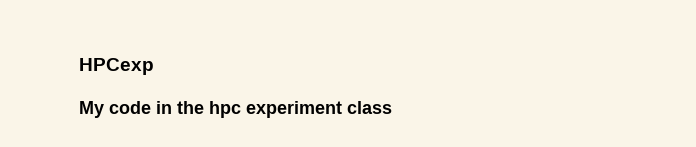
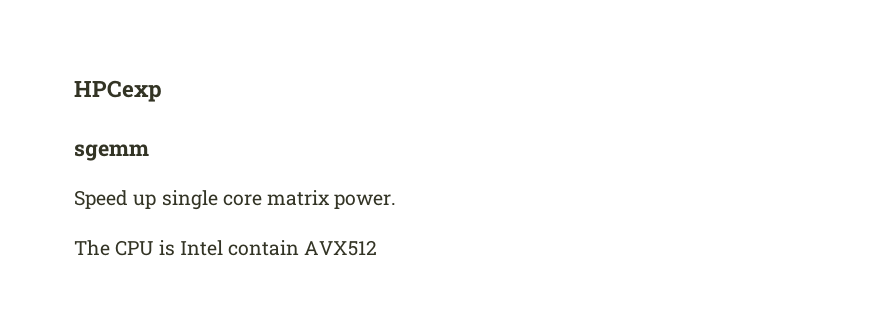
- My code in the hpc experiment class
+ sgemm
+ Speed up single core matrix power.
+ The CPU is Intel contain AVX512

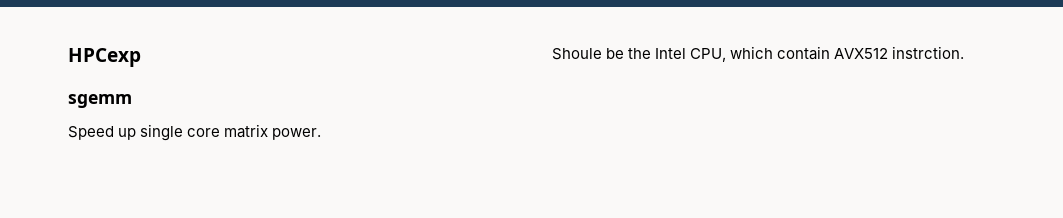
- The CPU is Intel contain AVX512
+ Shoule be the Intel CPU, which contain AVX512 instrction.

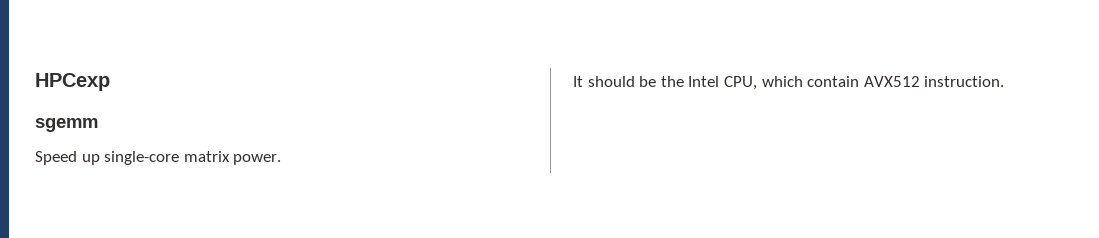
- Speed up single core matrix power.
+ Speed up single-core matrix power.
- Shoule be the Intel CPU, which contain AVX512 instrction.
+ It should be the Intel CPU, which contain AVX512 instruction.

